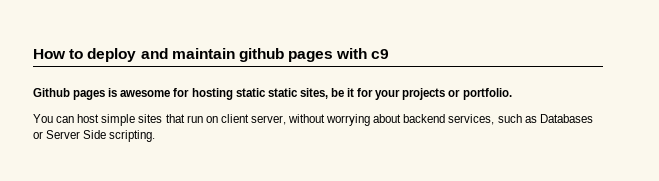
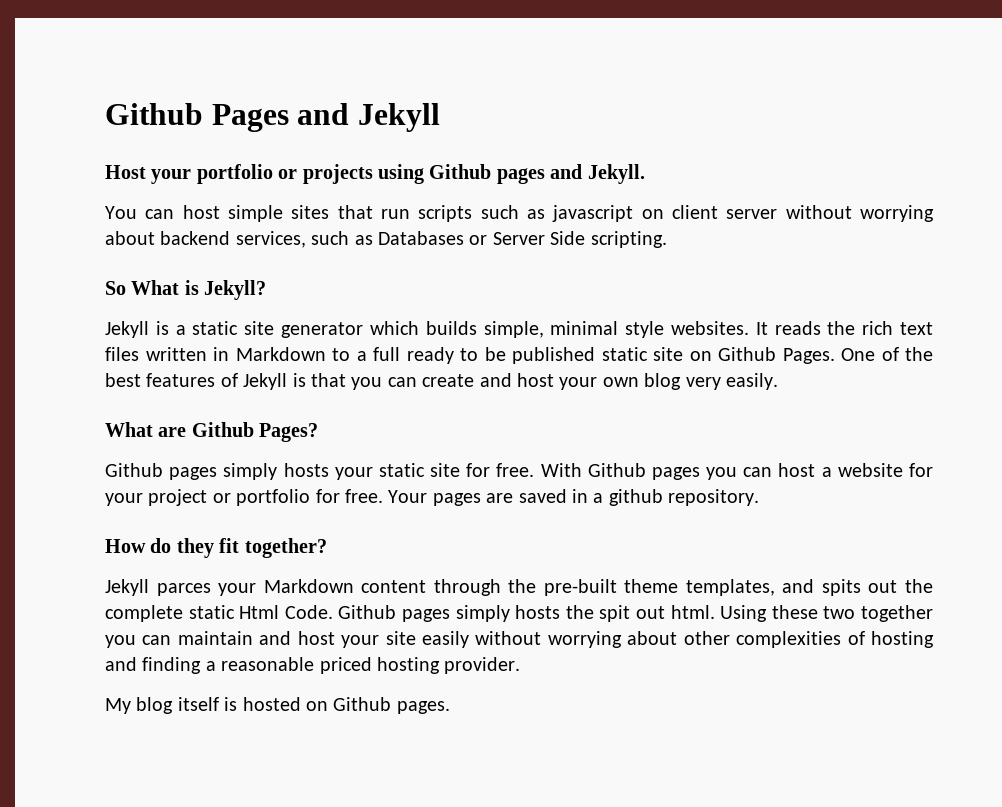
- How to deploy and maintain github pages with c9
- Github pages is awesome for hosting static static sites, be it for your projects or portfolio.
+ Github Pages and Jekyll
+ Host your portfolio or projects using Github pages and Jekyll.
- You can host simple sites that run on client server, without worrying about backend services, such as Databases or Server Side scripting.
+ You can host simple sites that run scripts such as javascript on client server without worrying about backend services, such as Databases or Server Side scripting.
+ So What is Jekyll?
+ Jekyll is a static site generator which builds simple, minimal style websites. It reads the rich text files written in Markdown to a full ready to be published static site on Github Pages. One of the best features of Jekyll is that you can create and host your own blog very easily.
+ What are Github Pages?
+ Github pages simply hosts your static site for free. With Github pages you can host a website for your project or portfolio for free. Your pages are saved in a github repository.
+ How do they fit together?
+ Jekyll parces your Markdown content through the pre-built theme templates, and spits out the complete static Html Code. Github pages simply hosts the spit out html. Using these two together you can maintain and host your site easily without worrying about other complexities of hosting and finding a reasonable priced hosting provider.
+ My blog itself is hosted on Github pages.

